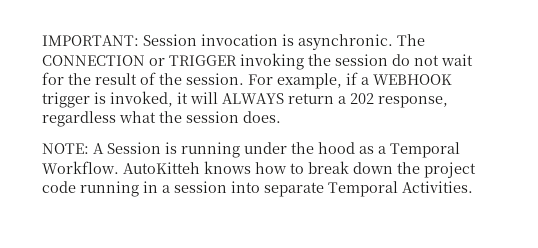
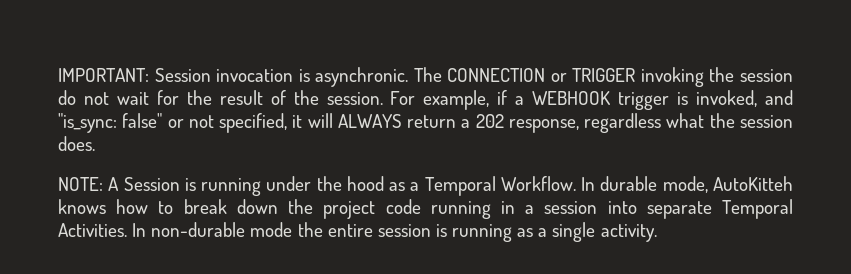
- For example, if a WEBHOOK trigger is invoked, it will ALWAYS return a 202 response, regardless what the session does.
+ For example, if a WEBHOOK trigger is invoked, and "is_sync: false" or not specified, it will ALWAYS return a 202 response, regardless what the session does.
- AutoKitteh knows how to break down the project code running in a session into separate Temporal Activities.
+ In durable mode, AutoKitteh knows how to break down the project code running in a session into separate Temporal Activities.
+ In non-durable mode the entire session is running as a single activity.

